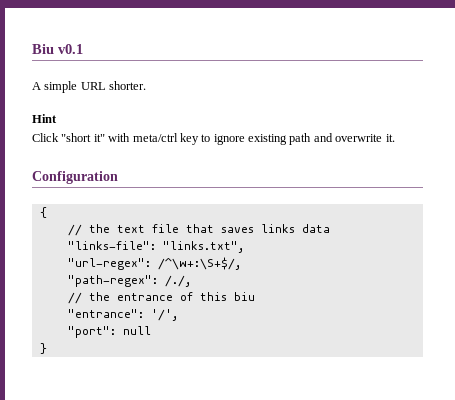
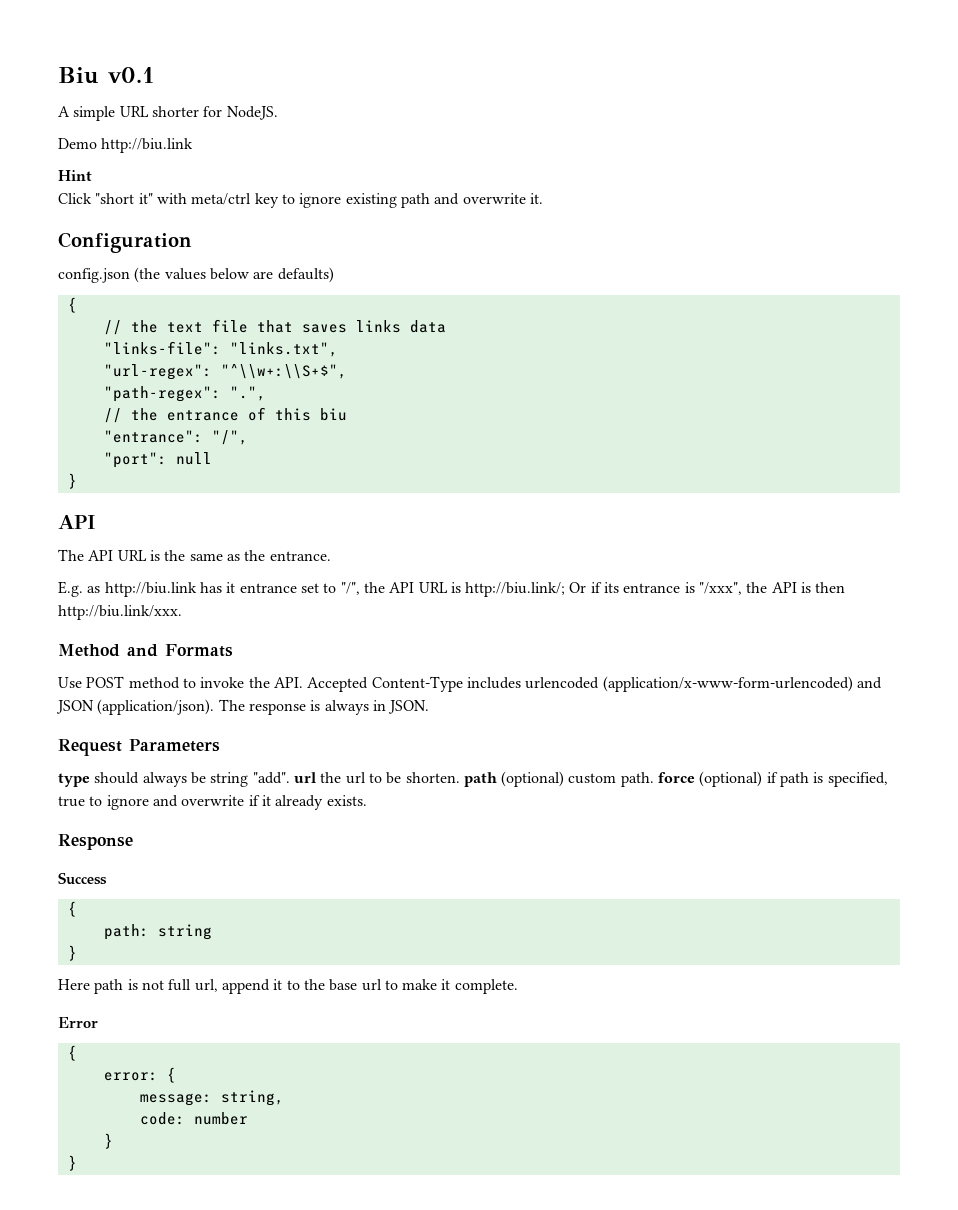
- A simple URL shorter.
+ A simple URL shorter for NodeJS.
+ Demo http://biu.link
+ config.json (the values below are defaults)
- "url-regex": /^\w+:\S+$/,
+ "url-regex": "^\\w+:\\S+$",
- "path-regex": /./,
+ "path-regex": ".",
- "entrance": '/',
+ "entrance": "/",
  "port": null
+ }
+ API
+ The API URL is the same as the entrance.
+ E.g. as http://biu.link has it entrance set to "/", the API URL is http://biu.link/; Or if its entrance is "/xxx", the API is then http://biu.link/xxx.
+ Method and Formats
+ Use POST method to invoke the API. Accepted Content-Type includes urlencoded (application/x-www-form-urlencoded) and JSON (application/json). The response is always in JSON.
+ Request Parameters
+ type should always be string "add". url the url to be shorten. path (optional) custom path. force (optional) if path is specified, true to ignore and overwrite if it already exists.
+ Response
+ Success
+ {
+ path: string
+ }
+ Here path is not full url, append it to the base url to make it complete.
+ Error
+ {
+ error: {
+ message: string,
+ code: number
+ }

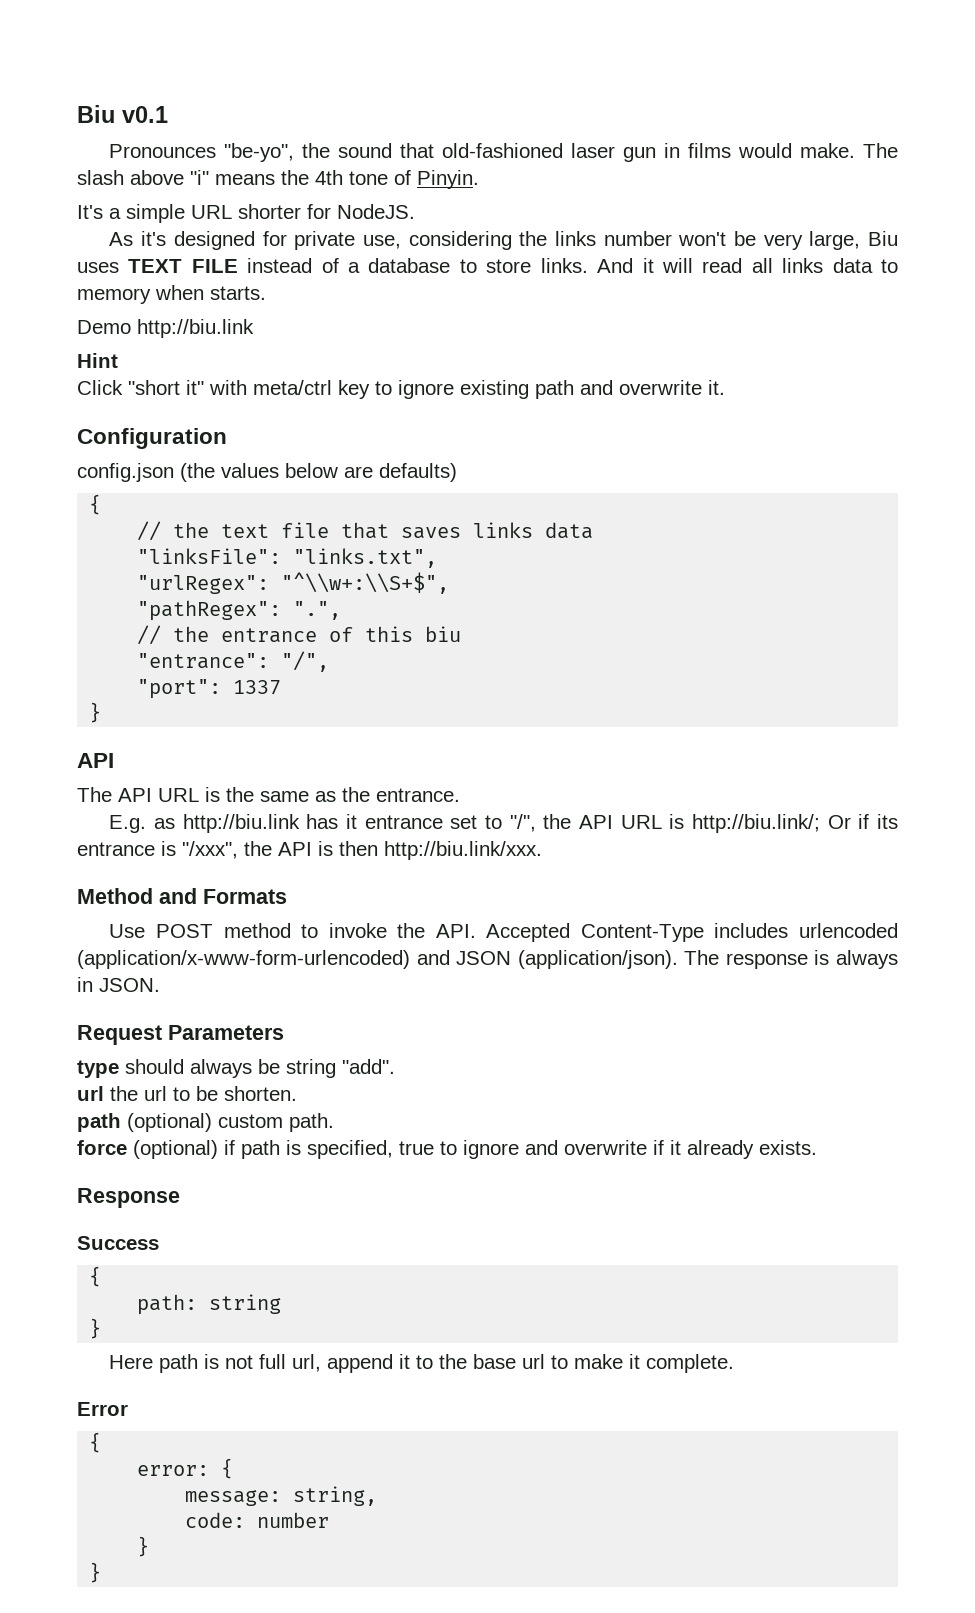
- A simple URL shorter for NodeJS.
+ Pronounces "be-yo", the sound that old-fashioned laser gun in films would make. The slash above "i" means the 4th tone of Pinyin.
+ It's a simple URL shorter for NodeJS.
+ As it's designed for private use, considering the links number won't be very large, Biu uses TEXT FILE instead of a database to store links. And it will read all links data to memory when starts.
- "links-file": "links.txt",
+ "linksFile": "links.txt",
- "url-regex": "^\\w+:\\S+$",
+ "urlRegex": "^\\w+:\\S+$",
- "path-regex": ".",
+ "pathRegex": ".",
- "port": null
+ "port": 1337
- type should always be string "add". url the url to be shorten. path (optional) custom path. force (optional) if path is specified, true to ignore and overwrite if it already exists.
+ type should always be string "add".
+ url the url to be shorten.
+ path (optional) custom path.
+ force (optional) if path is specified, true to ignore and overwrite if it already exists.

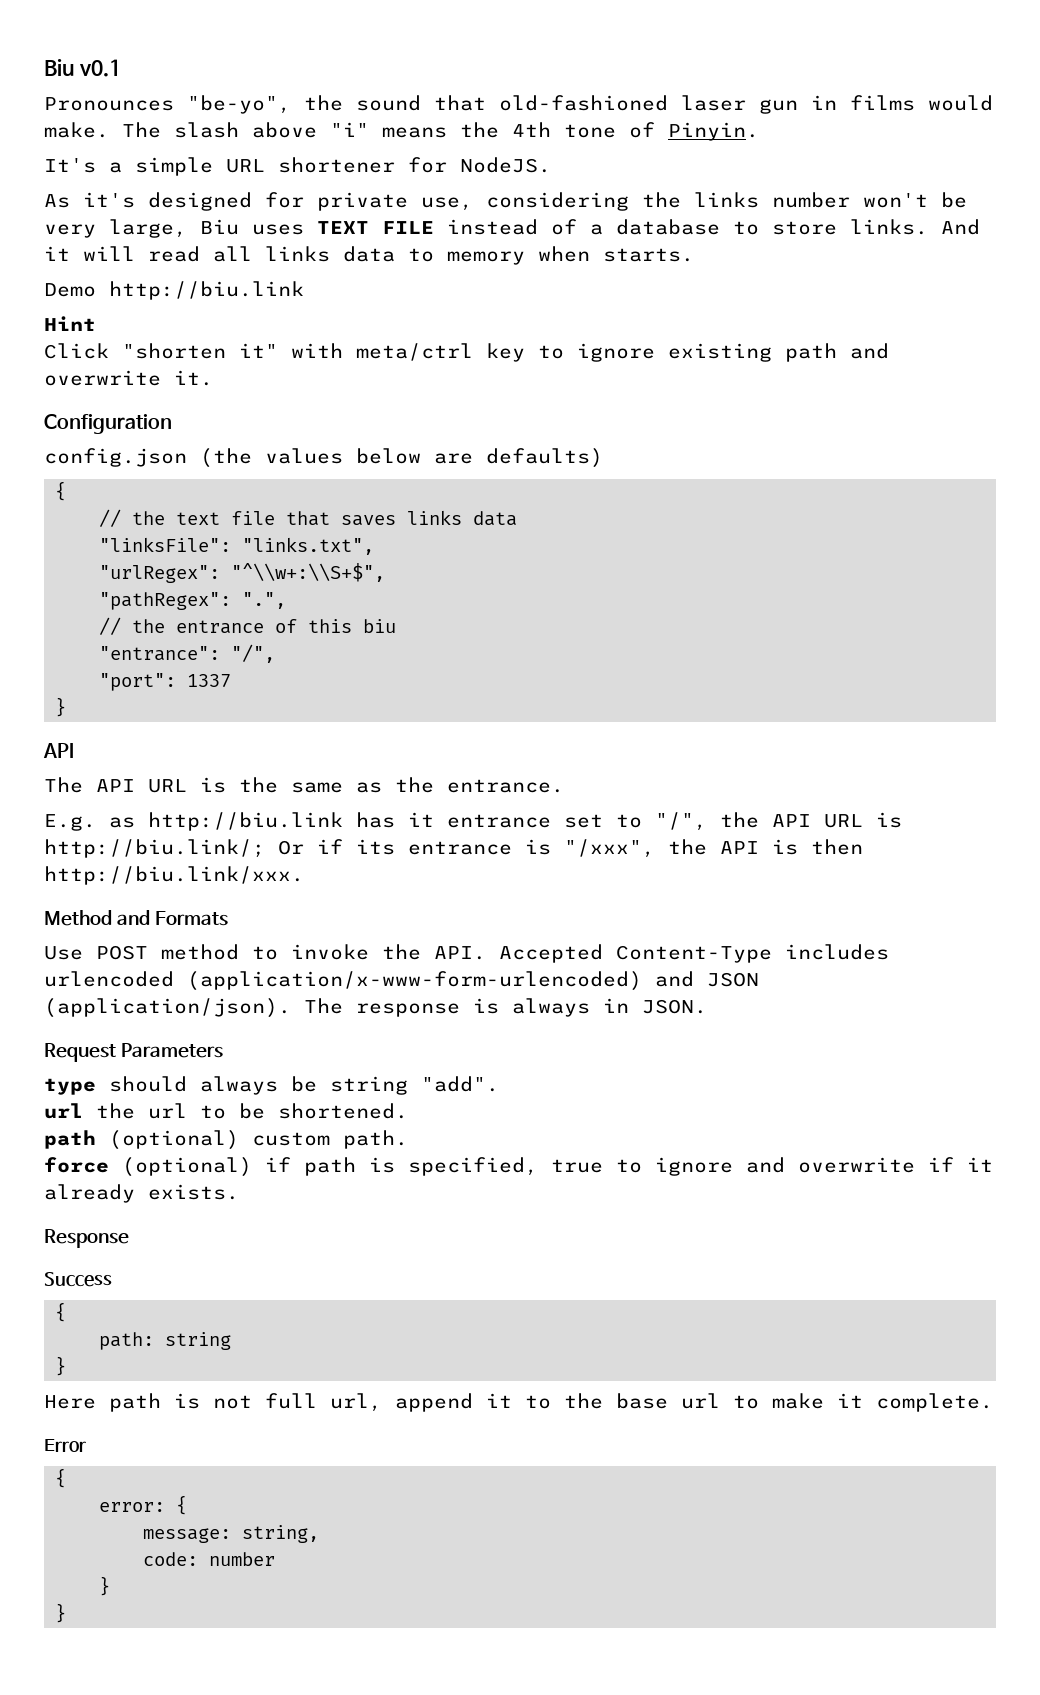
- It's a simple URL shorter for NodeJS.
+ It's a simple URL shortener for NodeJS.
- Click "short it" with meta/ctrl key to ignore existing path and overwrite it.
+ Click "shorten it" with meta/ctrl key to ignore existing path and overwrite it.
- url the url to be shorten.
+ url the url to be shortened.

